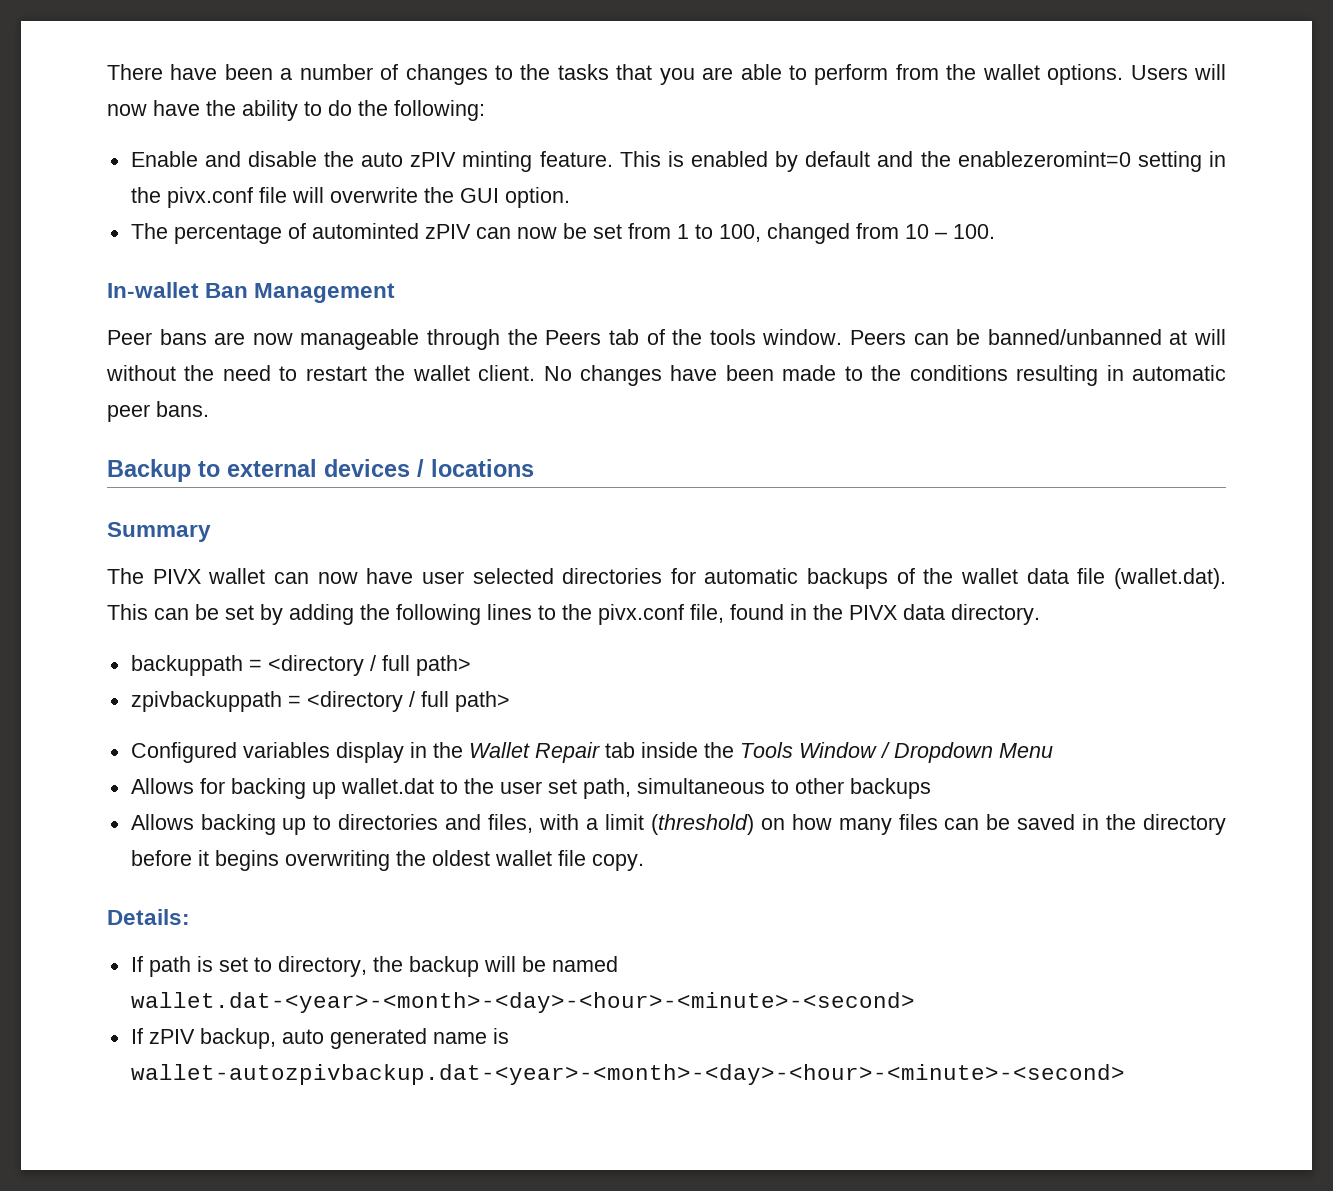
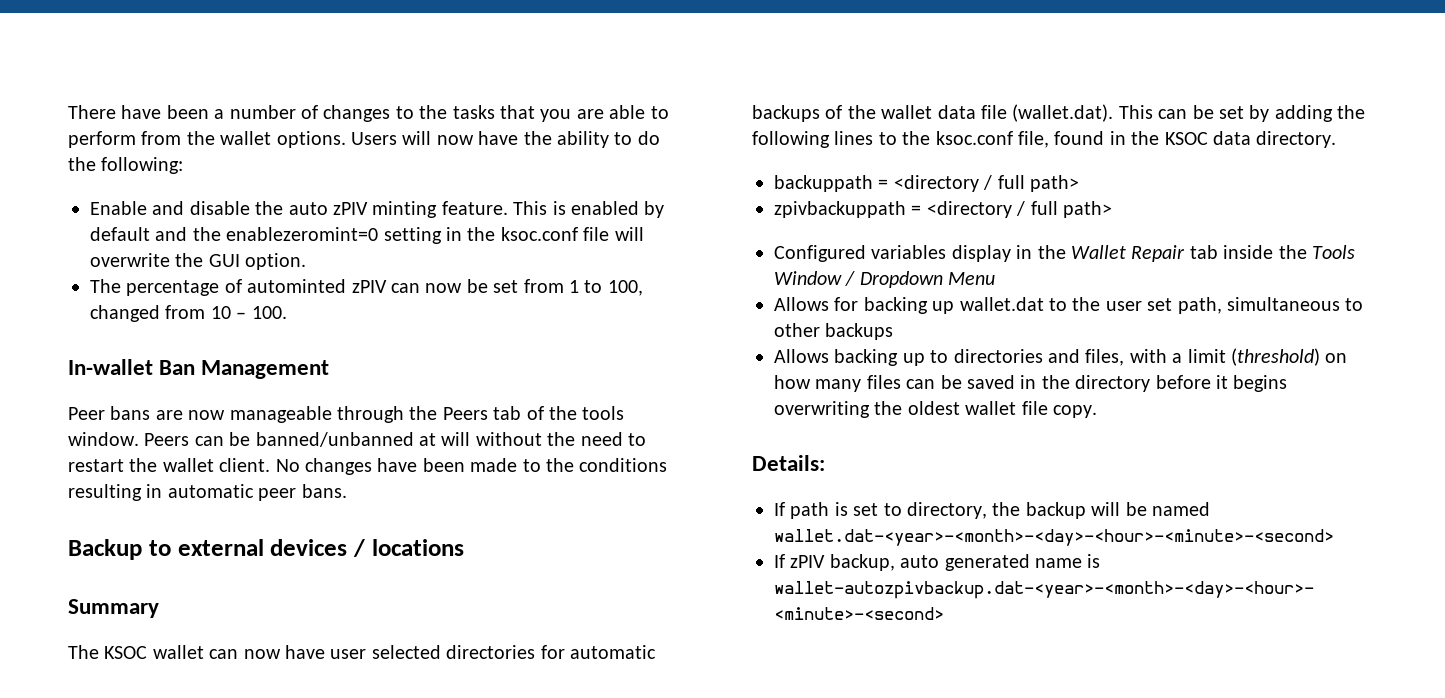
- This is enabled by default and the enablezeromint=0 setting in the pivx.conf file will overwrite the GUI option.
+ This is enabled by default and the enablezeromint=0 setting in the ksoc.conf file will overwrite the GUI option.
- The PIVX wallet can now have user selected directories for automatic backups of the wallet data file (wallet.dat). This can be set by adding the following lines to the pivx.conf file, found in the PIVX data directory.
+ The KSOC wallet can now have user selected directories for automatic backups of the wallet data file (wallet.dat). This can be set by adding the following lines to the ksoc.conf file, found in the KSOC data directory.

